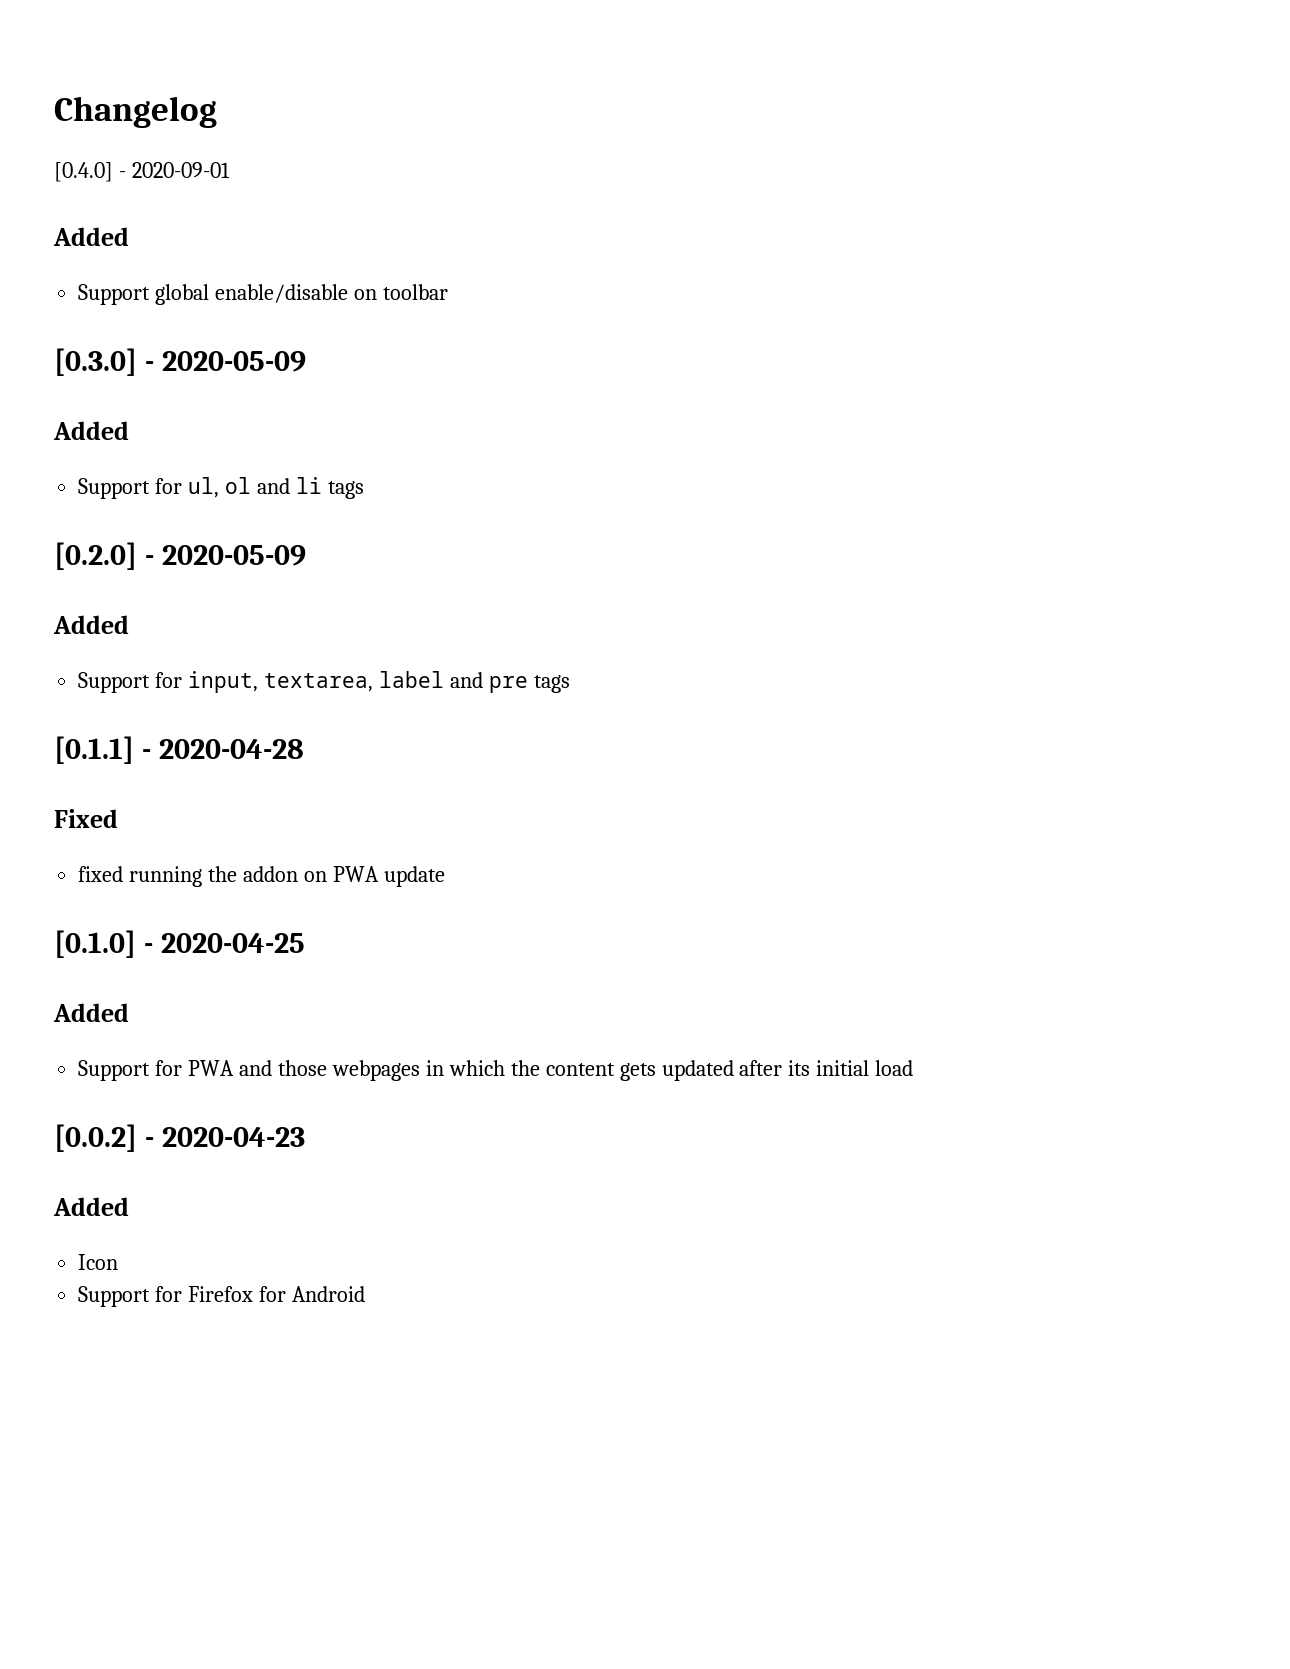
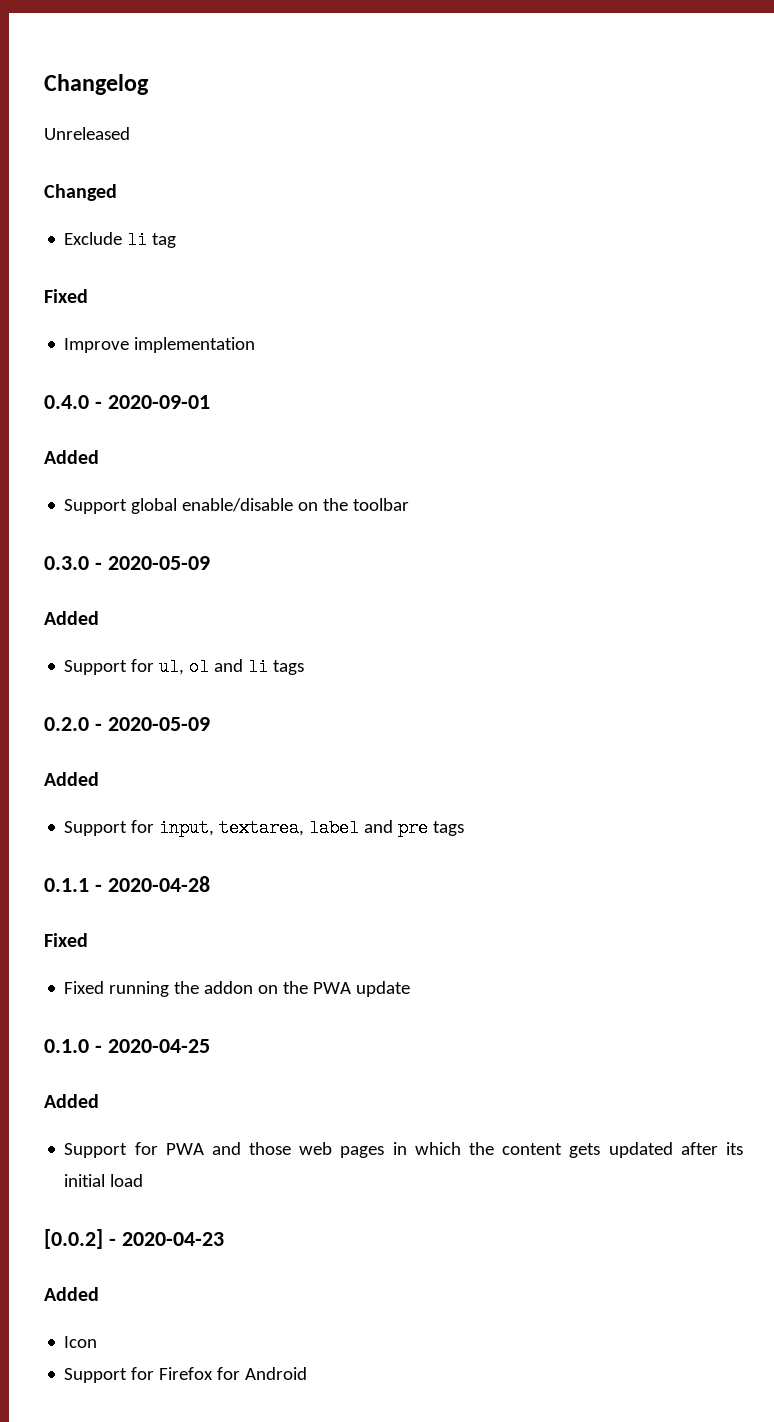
- [0.4.0] - 2020-09-01
+ Unreleased
+ Changed
+ Exclude li tag
+ Fixed
+ Improve implementation
+ 0.4.0 - 2020-09-01
- Support global enable/disable on toolbar
+ Support global enable/disable on the toolbar
- [0.3.0] - 2020-05-09
+ 0.3.0 - 2020-05-09
- [0.2.0] - 2020-05-09
+ 0.2.0 - 2020-05-09
- [0.1.1] - 2020-04-28
+ 0.1.1 - 2020-04-28
- fixed running the addon on PWA update
+ Fixed running the addon on the PWA update
- [0.1.0] - 2020-04-25
+ 0.1.0 - 2020-04-25
- Support for PWA and those webpages in which the content gets updated after its initial load
+ Support for PWA and those web pages in which the content gets updated after its initial load

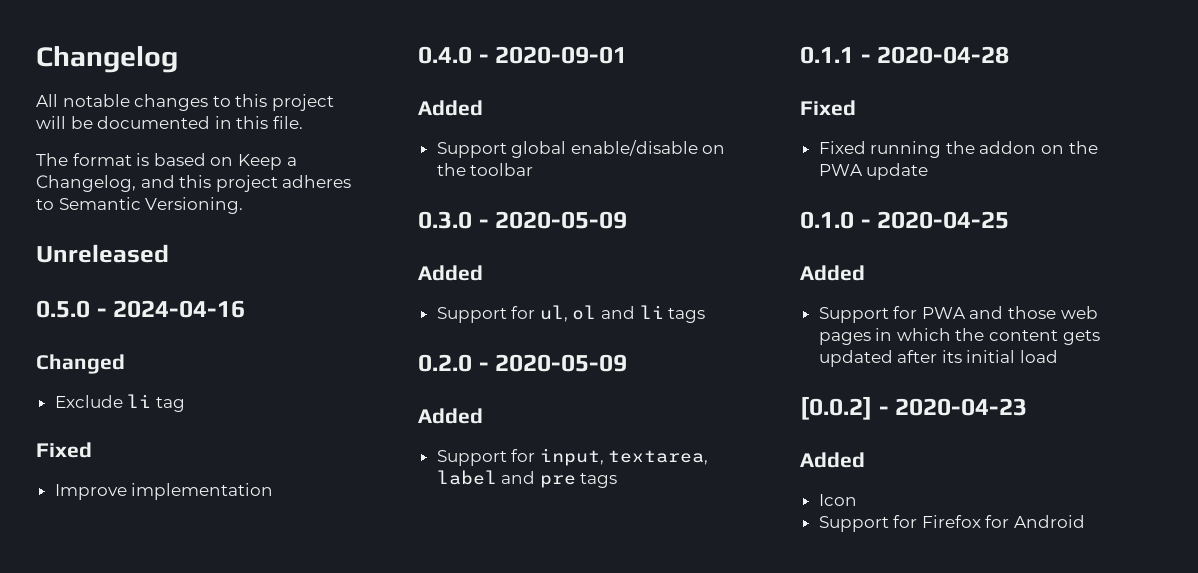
+ All notable changes to this project will be documented in this file.
+ The format is based on Keep a Changelog, and this project adheres to Semantic Versioning.
  Unreleased
+ 0.5.0 - 2024-04-16

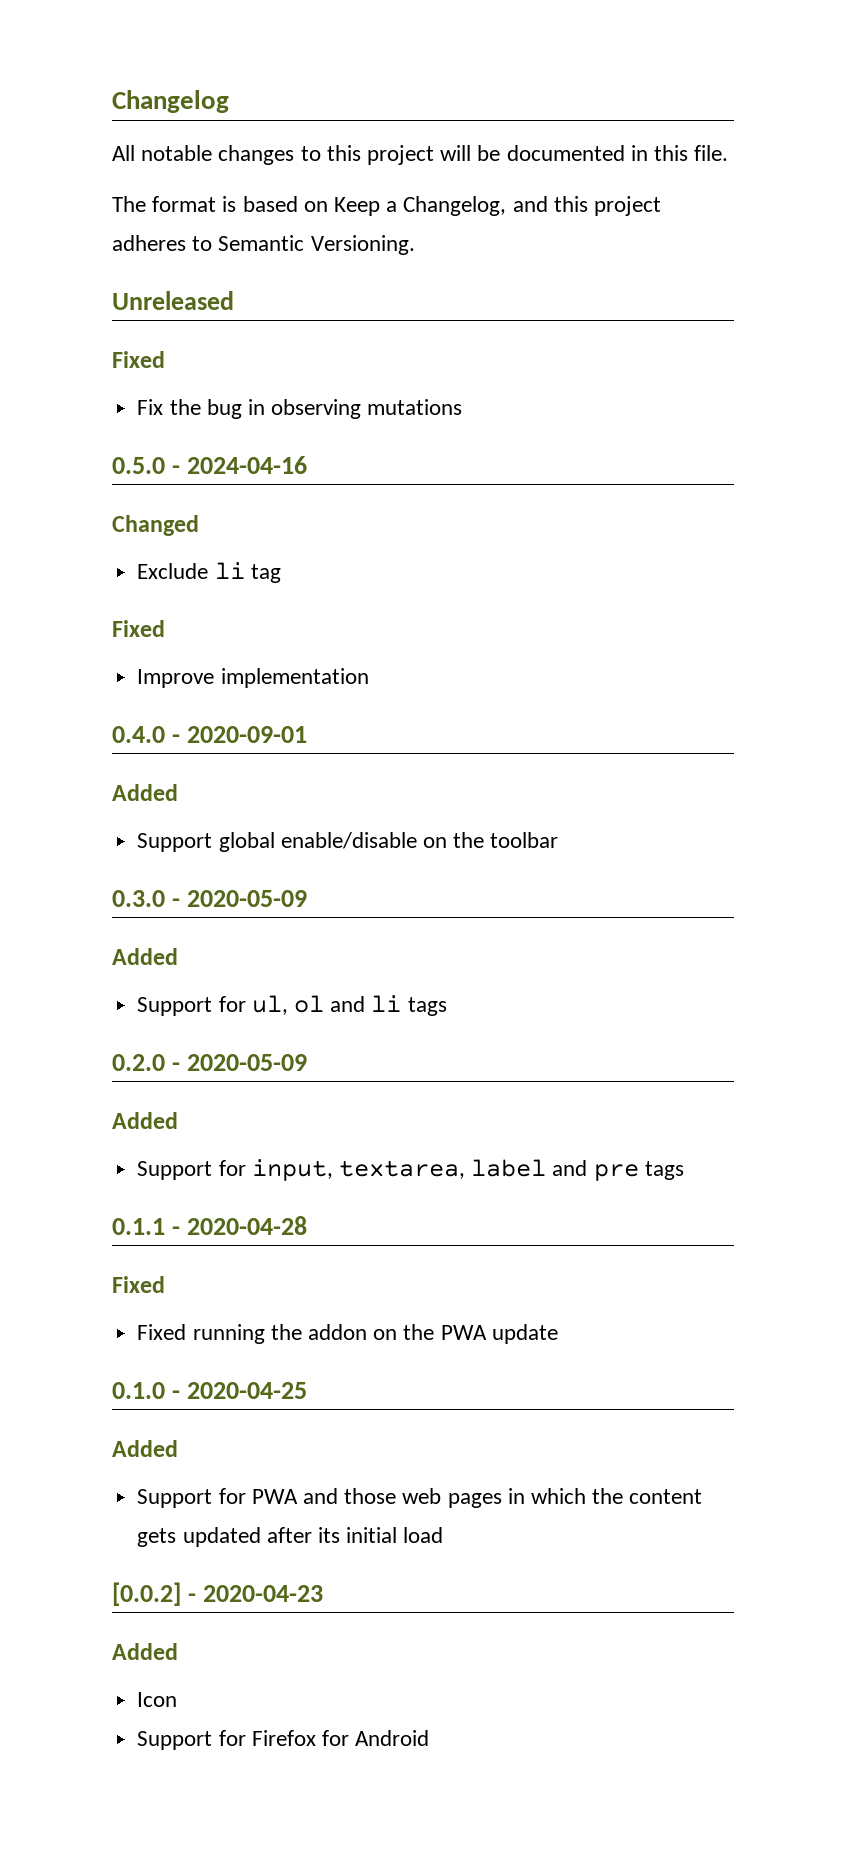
  Unreleased
+ Fixed
+ Fix the bug in observing mutations

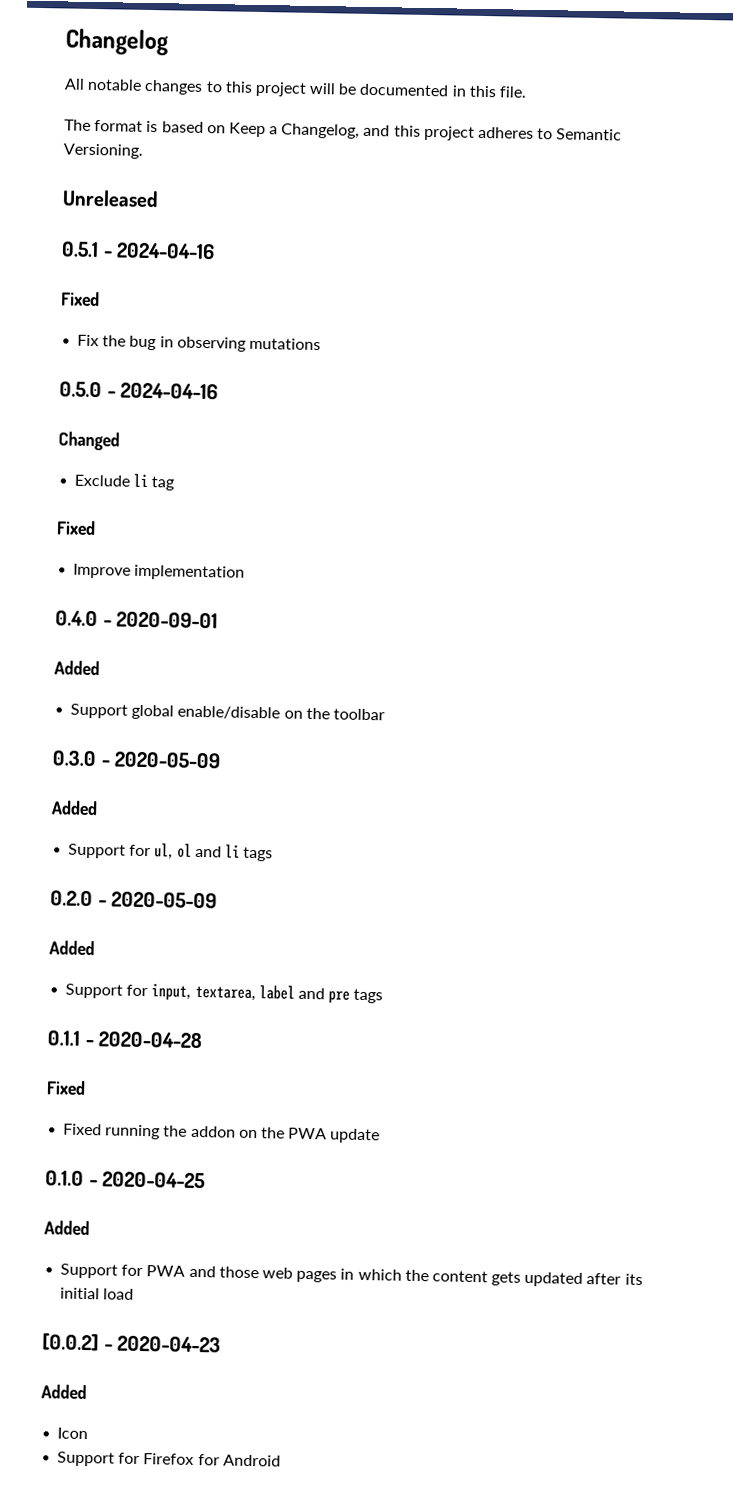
+ 0.5.1 - 2024-04-16

